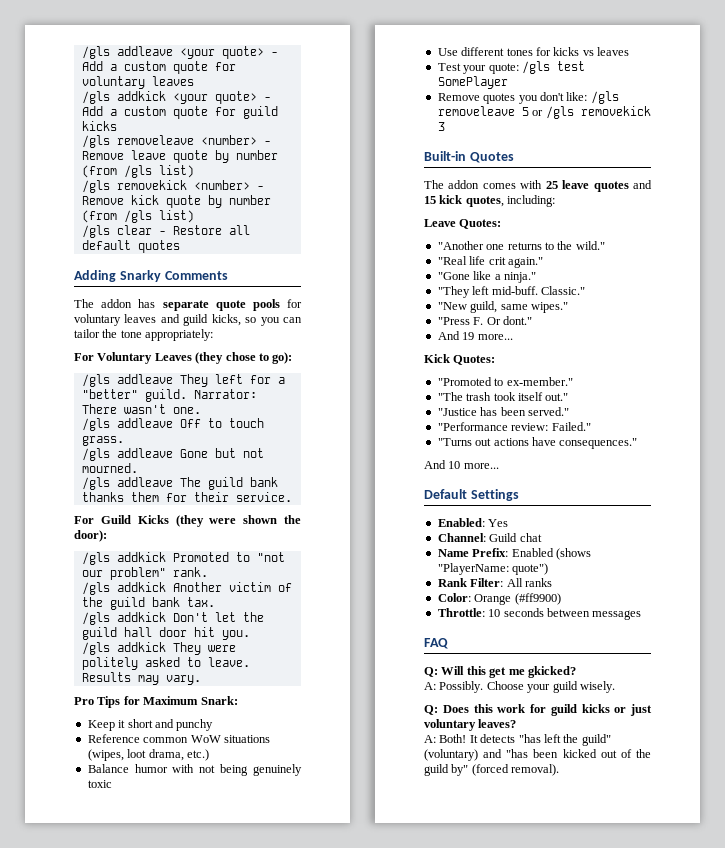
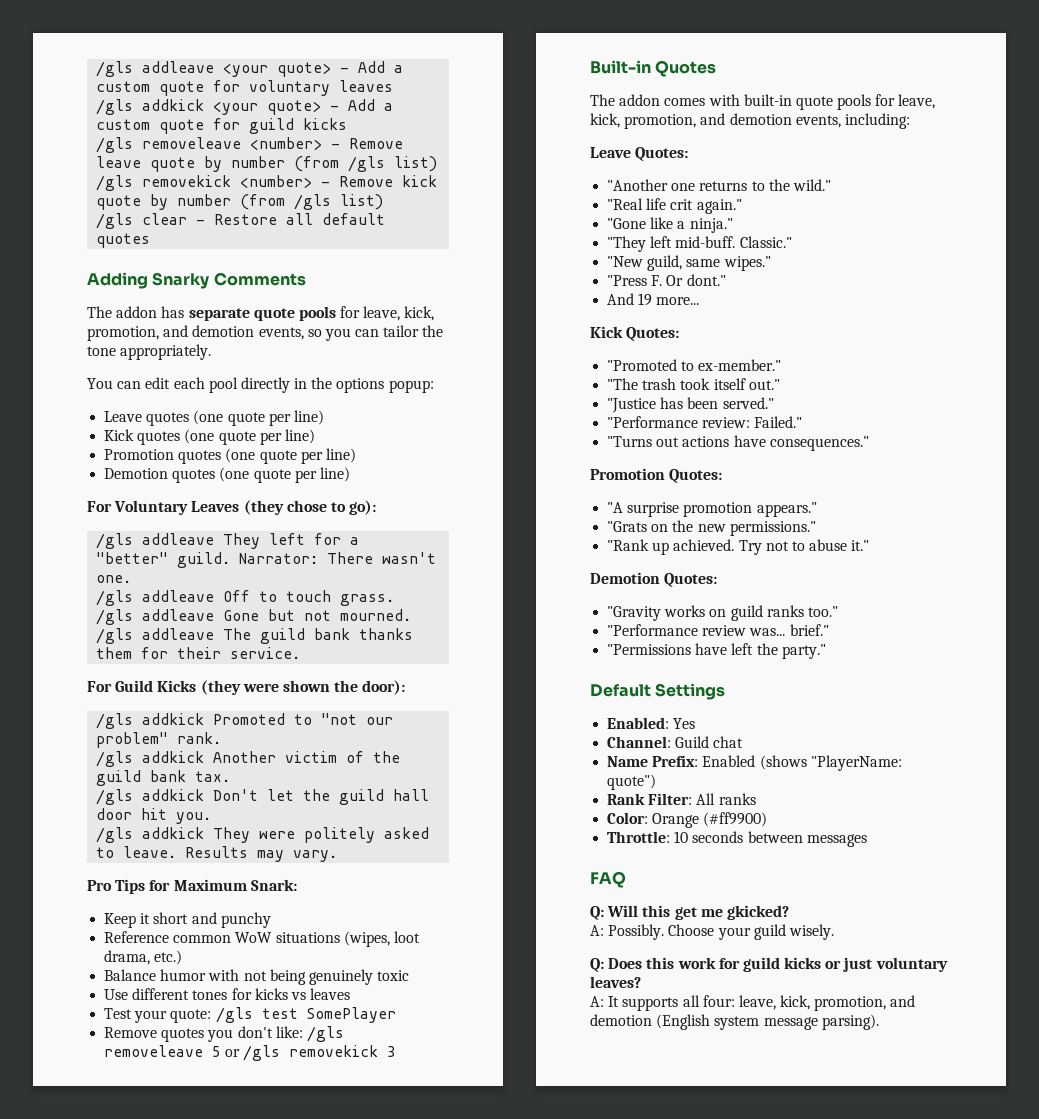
- The addon has separate quote pools for voluntary leaves and guild kicks, so you can tailor the tone appropriately:
+ The addon has separate quote pools for leave, kick, promotion, and demotion events, so you can tailor the tone appropriately.
+ You can edit each pool directly in the options popup:
+ Leave quotes (one quote per line)
+ Kick quotes (one quote per line)
+ Promotion quotes (one quote per line)
+ Demotion quotes (one quote per line)
- The addon comes with 25 leave quotes and 15 kick quotes, including:
+ The addon comes with built-in quote pools for leave, kick, promotion, and demotion events, including:
- And 10 more...
+ Promotion Quotes:
+ "A surprise promotion appears."
+ "Grats on the new permissions."
+ "Rank up achieved. Try not to abuse it."
+ Demotion Quotes:
+ "Gravity works on guild ranks too."
+ "Performance review was... brief."
+ "Permissions have left the party."
- A: Both! It detects "has left the guild" (voluntary) and "has been kicked out of the guild by" (forced removal).
+ A: It supports all four: leave, kick, promotion, and demotion (English system message parsing).

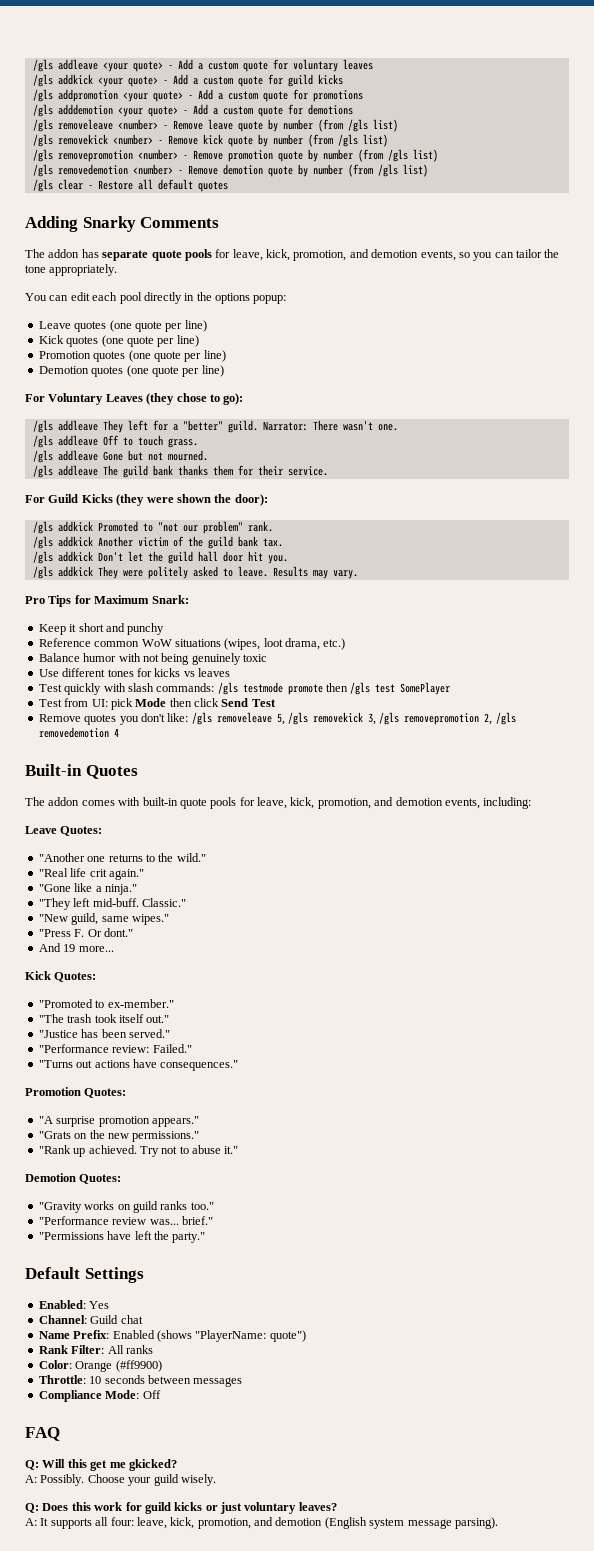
+ /gls addpromotion <your quote> - Add a custom quote for promotions
+ /gls adddemotion <your quote> - Add a custom quote for demotions
+ /gls removepromotion <number> - Remove promotion quote by number (from /gls list)
+ /gls removedemotion <number> - Remove demotion quote by number (from /gls list)
- Test your quote: /gls test SomePlayer
+ Test quickly with slash commands: /gls testmode promote then /gls test SomePlayer
+ Test from UI: pick Mode then click Send Test
- Remove quotes you don't like: /gls removeleave 5 or /gls removekick 3
+ Remove quotes you don't like: /gls removeleave 5, /gls removekick 3, /gls removepromotion 2, /gls removedemotion 4
+ Compliance Mode: Off

